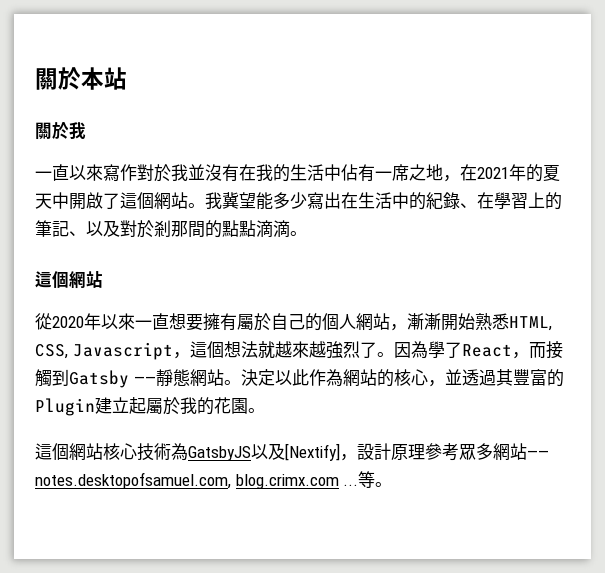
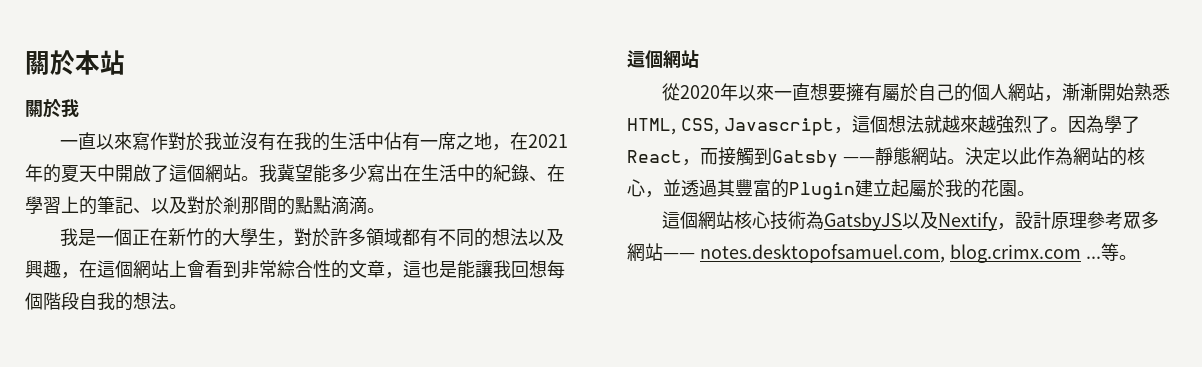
+ 我是一個正在新竹的大學生，對於許多領域都有不同的想法以及興趣，在這個網站上會看到非常綜合性的文章，這也是能讓我回想每個階段自我的想法。
- 這個網站核心技術為GatsbyJS以及[Nextify]，設計原理參考眾多網站—— notes.desktopofsamuel.com, blog.crimx.com ...
+ 這個網站核心技術為GatsbyJS以及Nextify，設計原理參考眾多網站—— notes.desktopofsamuel.com, blog.crimx.com ...

